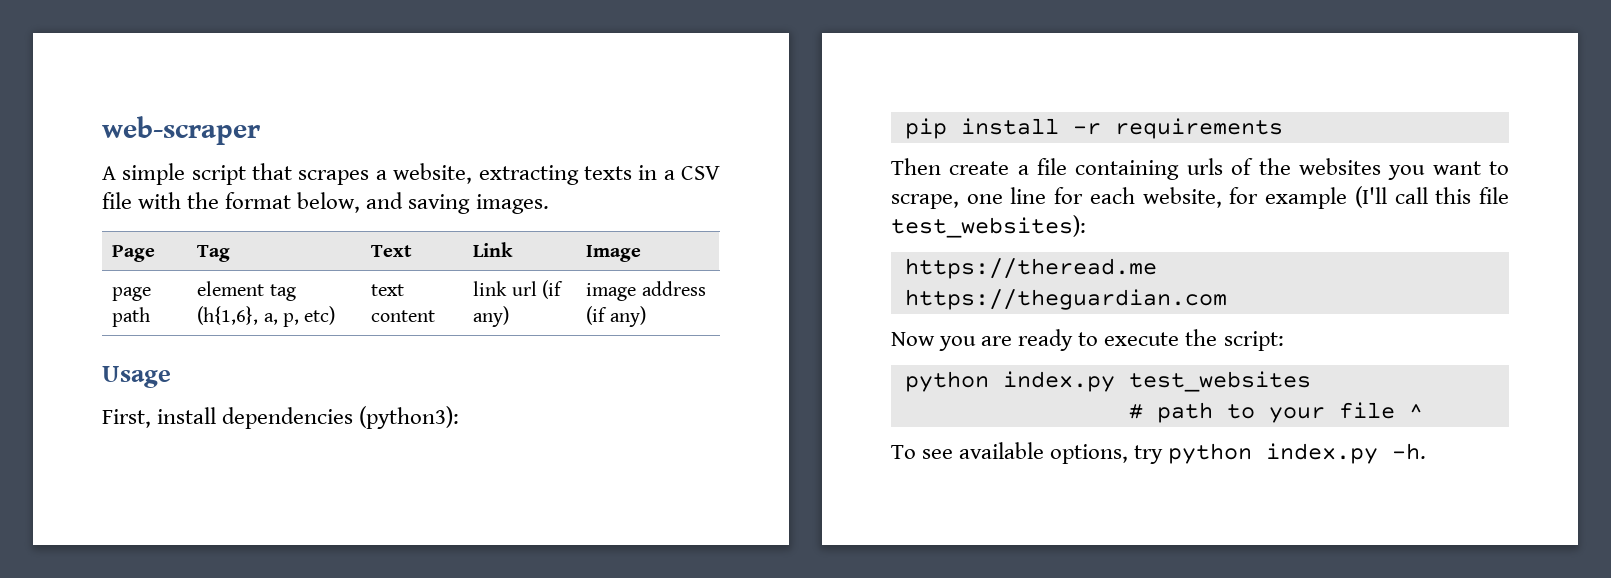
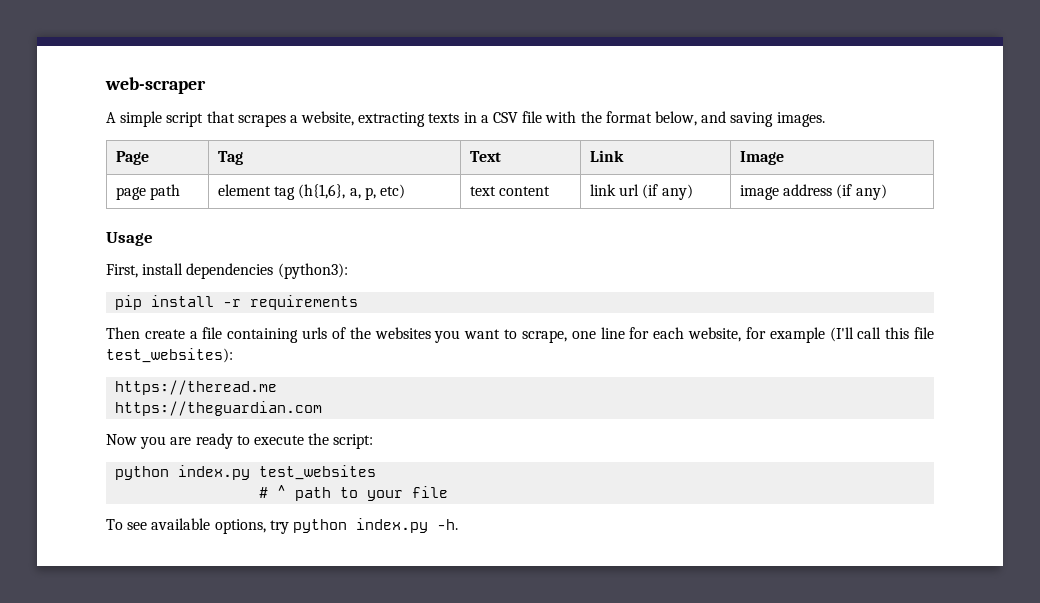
- # path to your file ^
+ # ^ path to your file

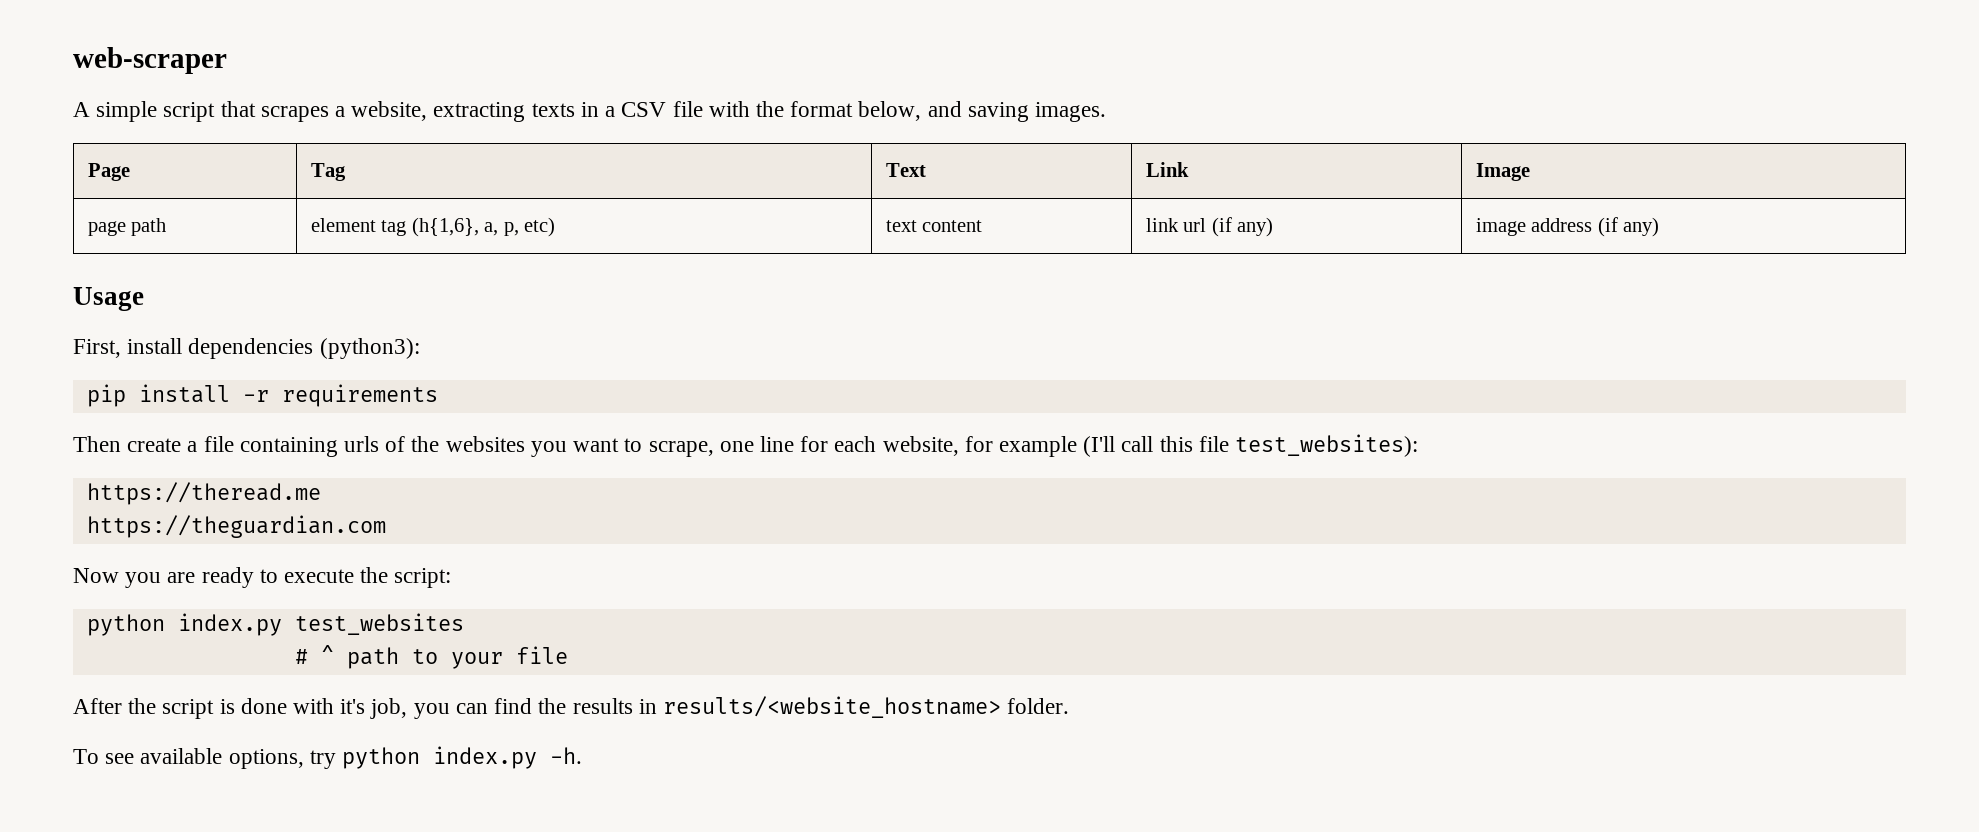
+ After the script is done with it's job, you can find the results in results/<website_hostname> folder.

